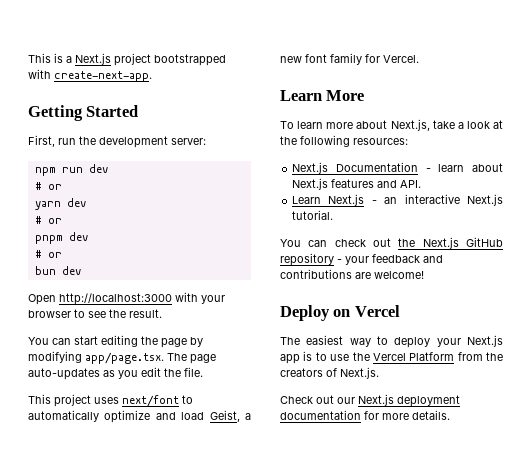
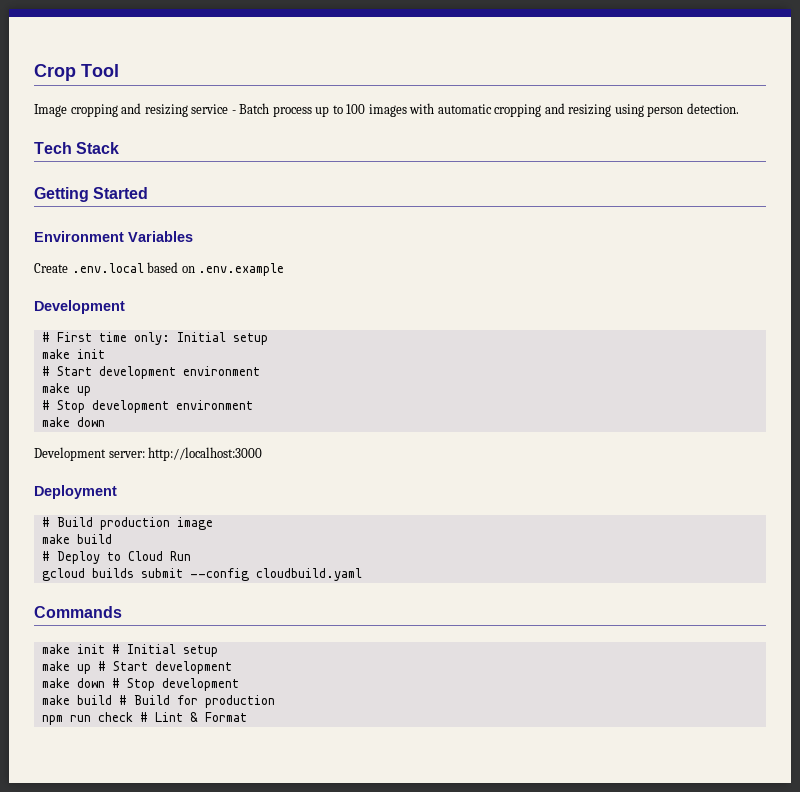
- This is a Next.js project bootstrapped with create-next-app.
+ Crop Tool
+ Image cropping and resizing service - Batch process up to 100 images with automatic cropping and resizing using person detection.
+ Tech Stack
  Getting Started
- First, run the development server:
- npm run dev
- # or
- yarn dev
- # or
- pnpm dev
- # or
- bun dev
- Open http://localhost:3000 with your browser to see the result.
- You can start editing the page by modifying app/page.tsx. The page auto-updates as you edit the file.
- This project uses next/font to automatically optimize and load Geist, a new font family for Vercel.
- Learn More
- To learn more about Next.js, take a look at the following resources:
- Next.js Documentation - learn about Next.js features and API.
- Learn Next.js - an interactive Next.js tutorial.
- You can check out the Next.js GitHub repository - your feedback and contributions are welcome!
- Deploy on Vercel
- The easiest way to deploy your Next.js app is to use the Vercel Platform from the creators of Next.js.
- Check out our Next.js deployment documentation for more details.
+ Environment Variables
+ Create .env.local based on .env.example
+ Development
+ # First time only: Initial setup
+ make init
+ # Start development environment
+ make up
+ # Stop development environment
+ make down
+ Development server: http://localhost:3000
+ Deployment
+ # Build production image
+ make build
+ # Deploy to Cloud Run
+ gcloud builds submit --config cloudbuild.yaml
+ Commands
+ make init # Initial setup
+ make up # Start development
+ make down # Stop development
+ make build # Build for production
+ npm run check # Lint & Format

